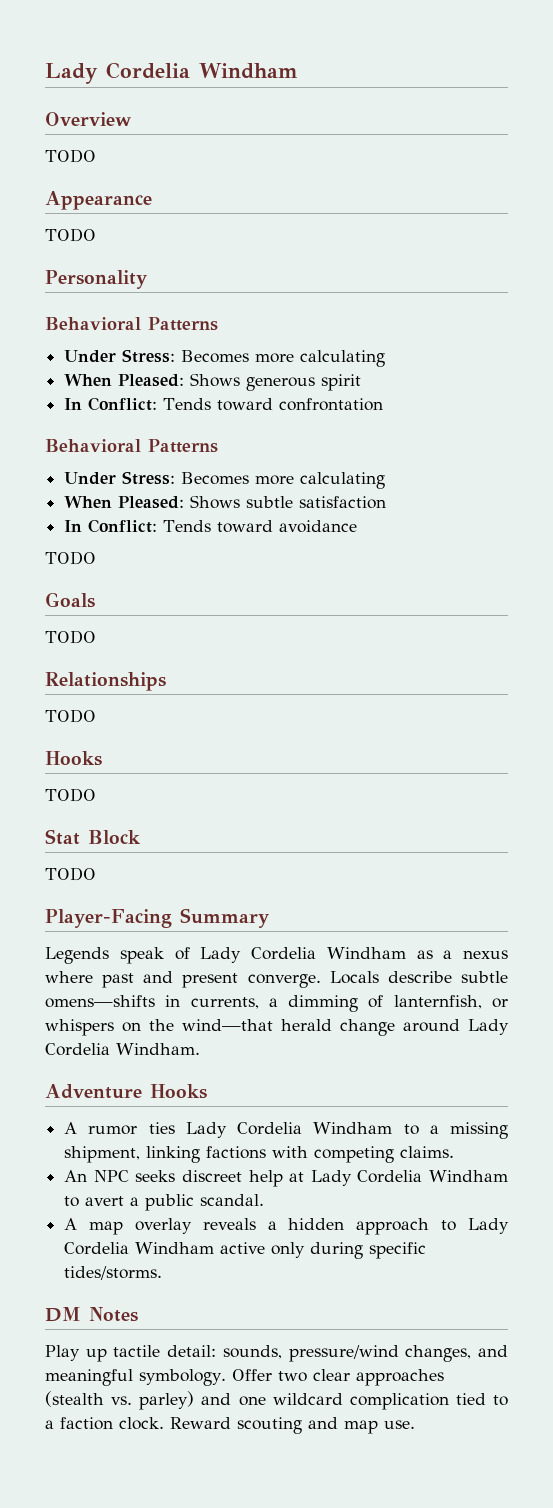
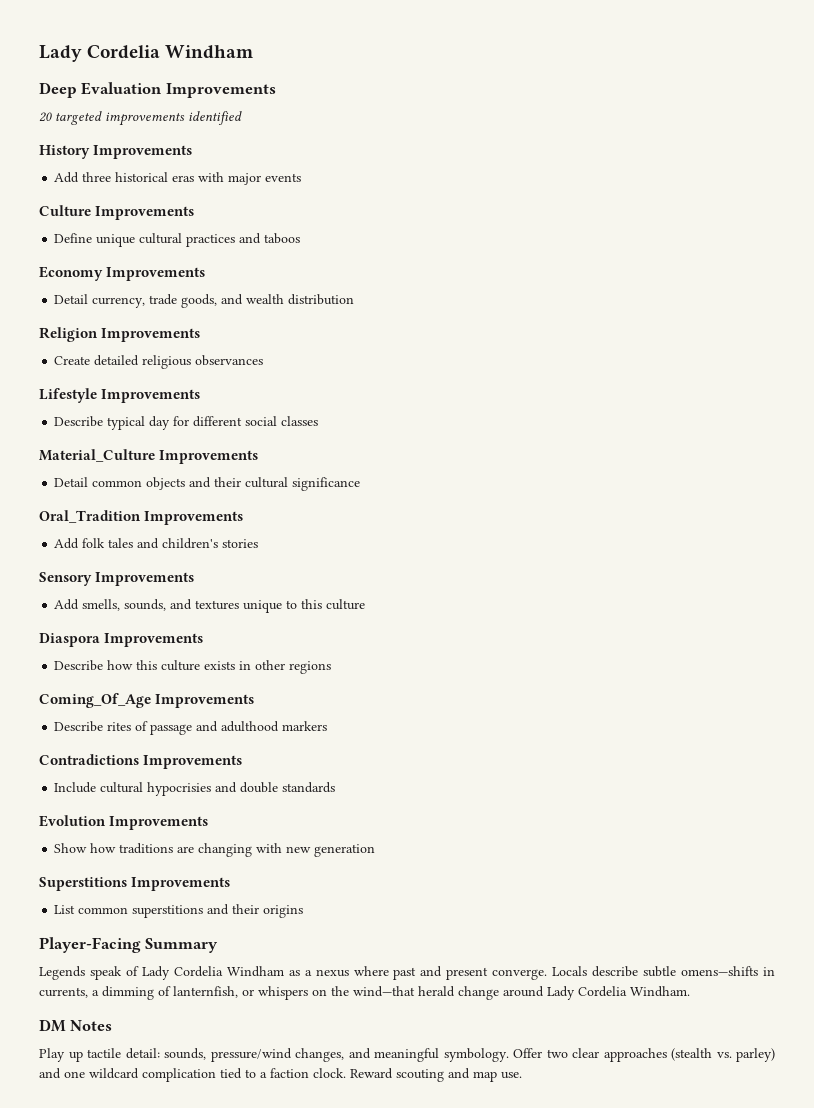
- Overview
- TODO
- Appearance
- TODO
- Personality
- Behavioral Patterns
- Under Stress: Becomes more calculating
- When Pleased: Shows generous spirit
- In Conflict: Tends toward confrontation
- Behavioral Patterns
- Under Stress: Becomes more calculating
- When Pleased: Shows subtle satisfaction
- In Conflict: Tends toward avoidance
- TODO
- Goals
- TODO
- Relationships
- TODO
- Hooks
- TODO
- Stat Block
- TODO
+ Deep Evaluation Improvements
+ 20 targeted improvements identified
+ History Improvements
+ Add three historical eras with major events
+ Culture Improvements
+ Define unique cultural practices and taboos
+ Economy Improvements
+ Detail currency, trade goods, and wealth distribution
+ Religion Improvements
+ Create detailed religious observances
+ Lifestyle Improvements
+ Describe typical day for different social classes
+ Material_Culture Improvements
+ Detail common objects and their cultural significance
+ Oral_Tradition Improvements
+ Add folk tales and children's stories
+ Sensory Improvements
+ Add smells, sounds, and textures unique to this culture
+ Diaspora Improvements
+ Describe how this culture exists in other regions
+ Coming_Of_Age Improvements
+ Describe rites of passage and adulthood markers
+ Contradictions Improvements
+ Include cultural hypocrisies and double standards
+ Evolution Improvements
+ Show how traditions are changing with new generation
+ Superstitions Improvements
+ List common superstitions and their origins
- Adventure Hooks
- A rumor ties Lady Cordelia Windham to a missing shipment, linking factions with competing claims.
- An NPC seeks discreet help at Lady Cordelia Windham to avert a public scandal.
- A map overlay reveals a hidden approach to Lady Cordelia Windham active only during specific tides/storms.

